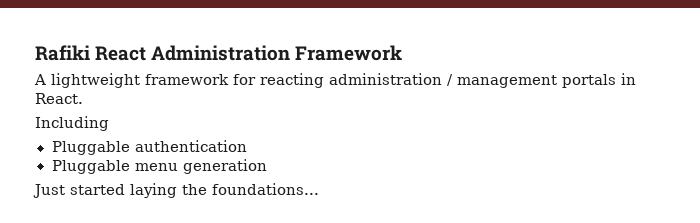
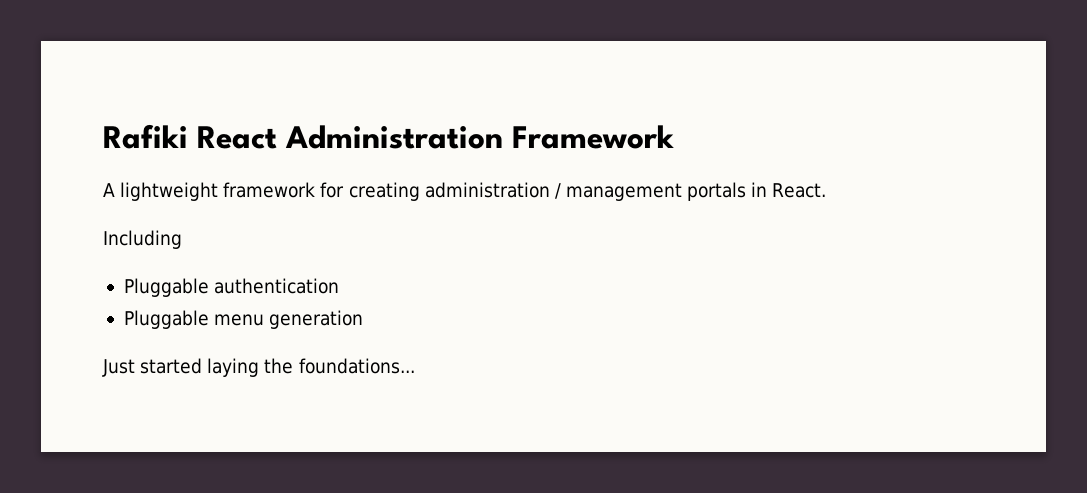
- A lightweight framework for reacting administration / management portals in React.
+ A lightweight framework for creating administration / management portals in React.

